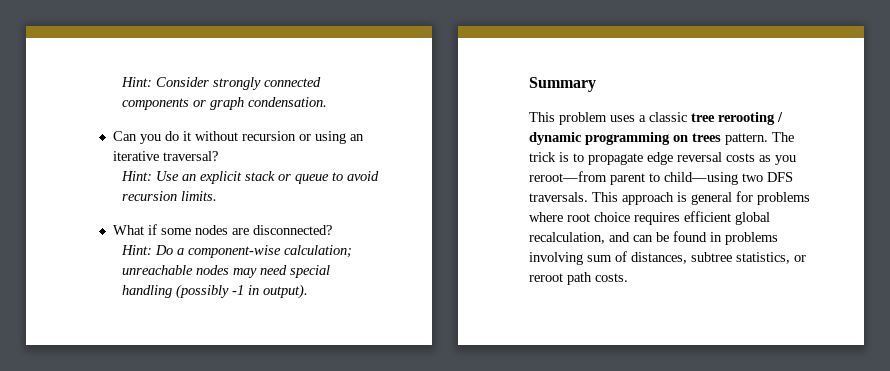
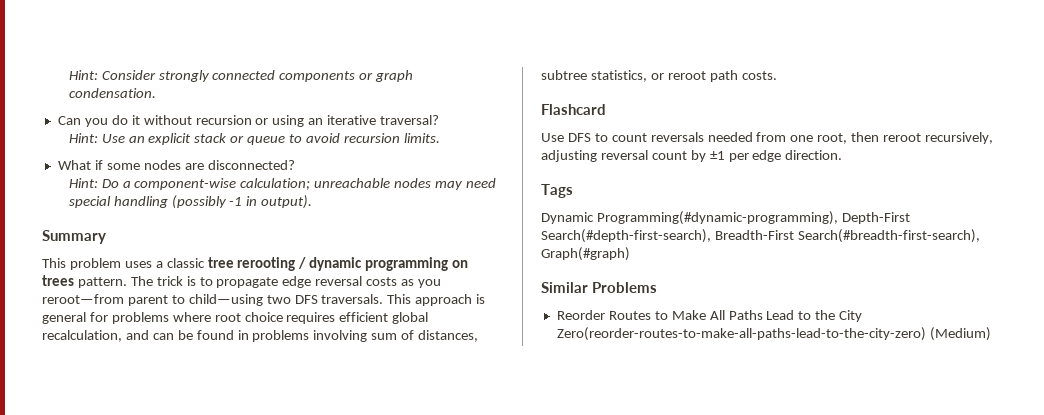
+ Flashcard
+ Use DFS to count reversals needed from one root, then reroot recursively, adjusting reversal count by ±1 per edge direction.
+ Tags
+ Dynamic Programming(#dynamic-programming), Depth-First Search(#depth-first-search), Breadth-First Search(#breadth-first-search), Graph(#graph)
+ Similar Problems
+ Reorder Routes to Make All Paths Lead to the City Zero(reorder-routes-to-make-all-paths-lead-to-the-city-zero) (Medium)

